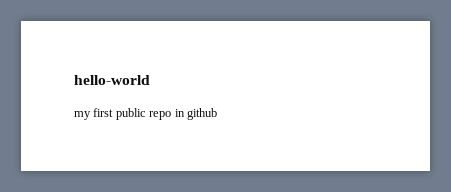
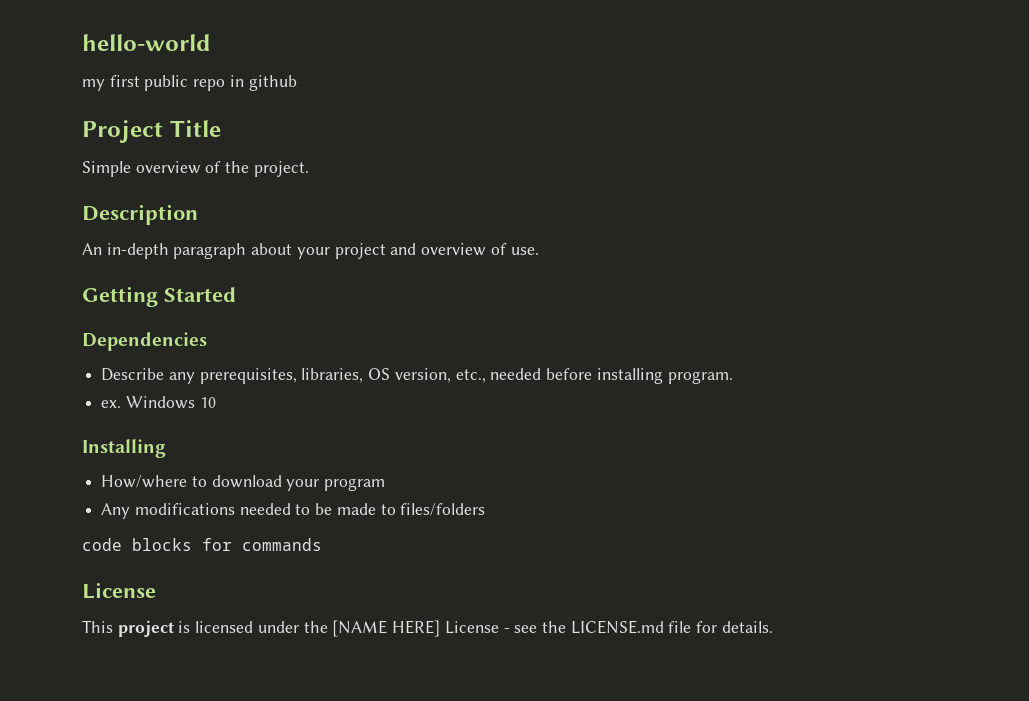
+ Project Title
+ Simple overview of the project.
+ Description
+ An in-depth paragraph about your project and overview of use.
+ Getting Started
+ Dependencies
+ Describe any prerequisites, libraries, OS version, etc., needed before installing program.
+ ex. Windows 10
+ Installing
+ How/where to download your program
+ Any modifications needed to be made to files/folders
+ code blocks for commands
+ License
+ This project is licensed under the [NAME HERE] License - see the LICENSE.md file for details.

